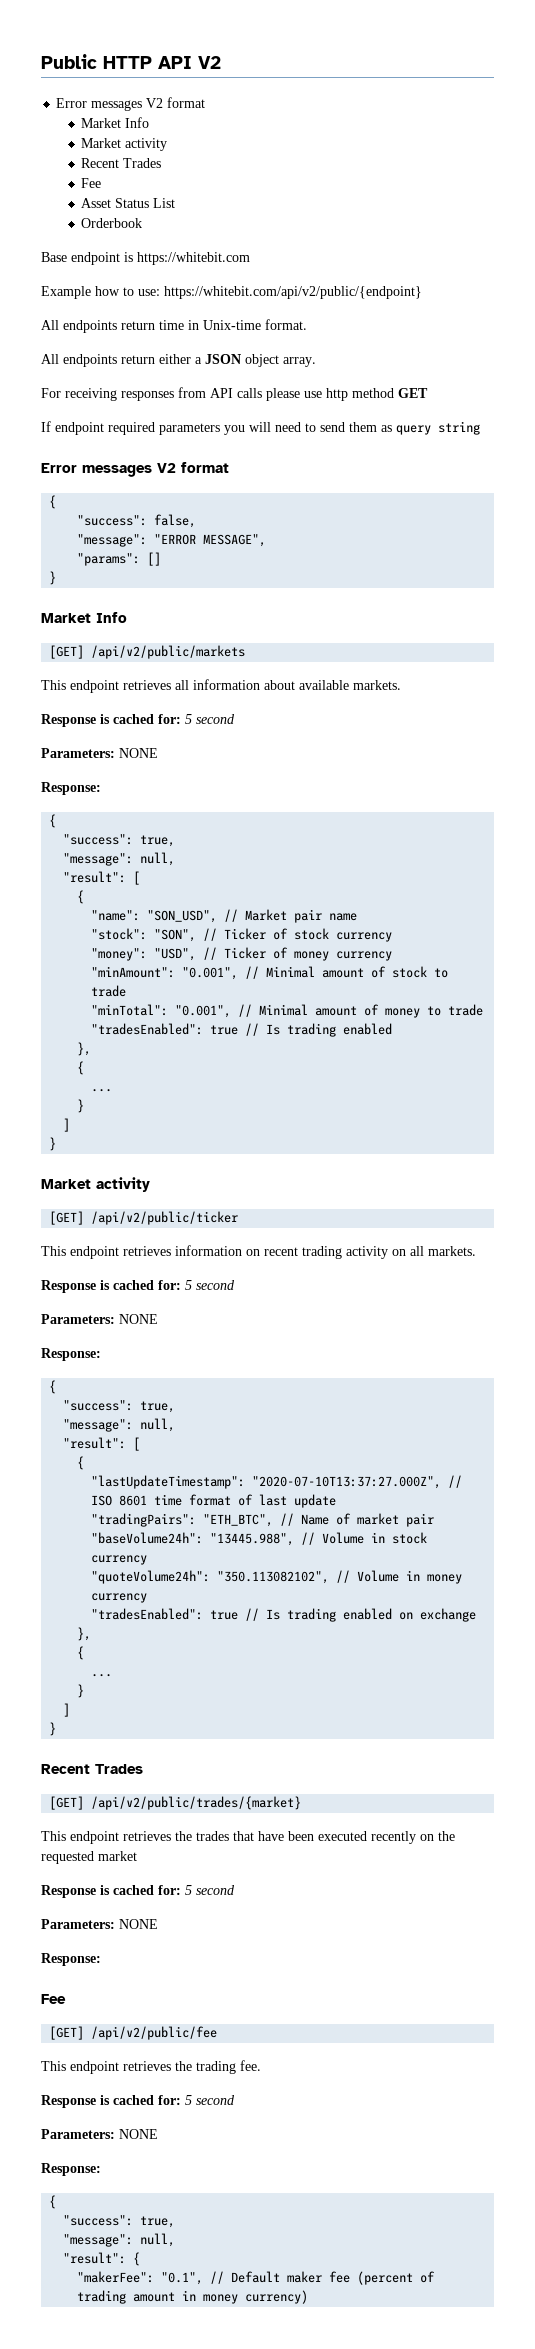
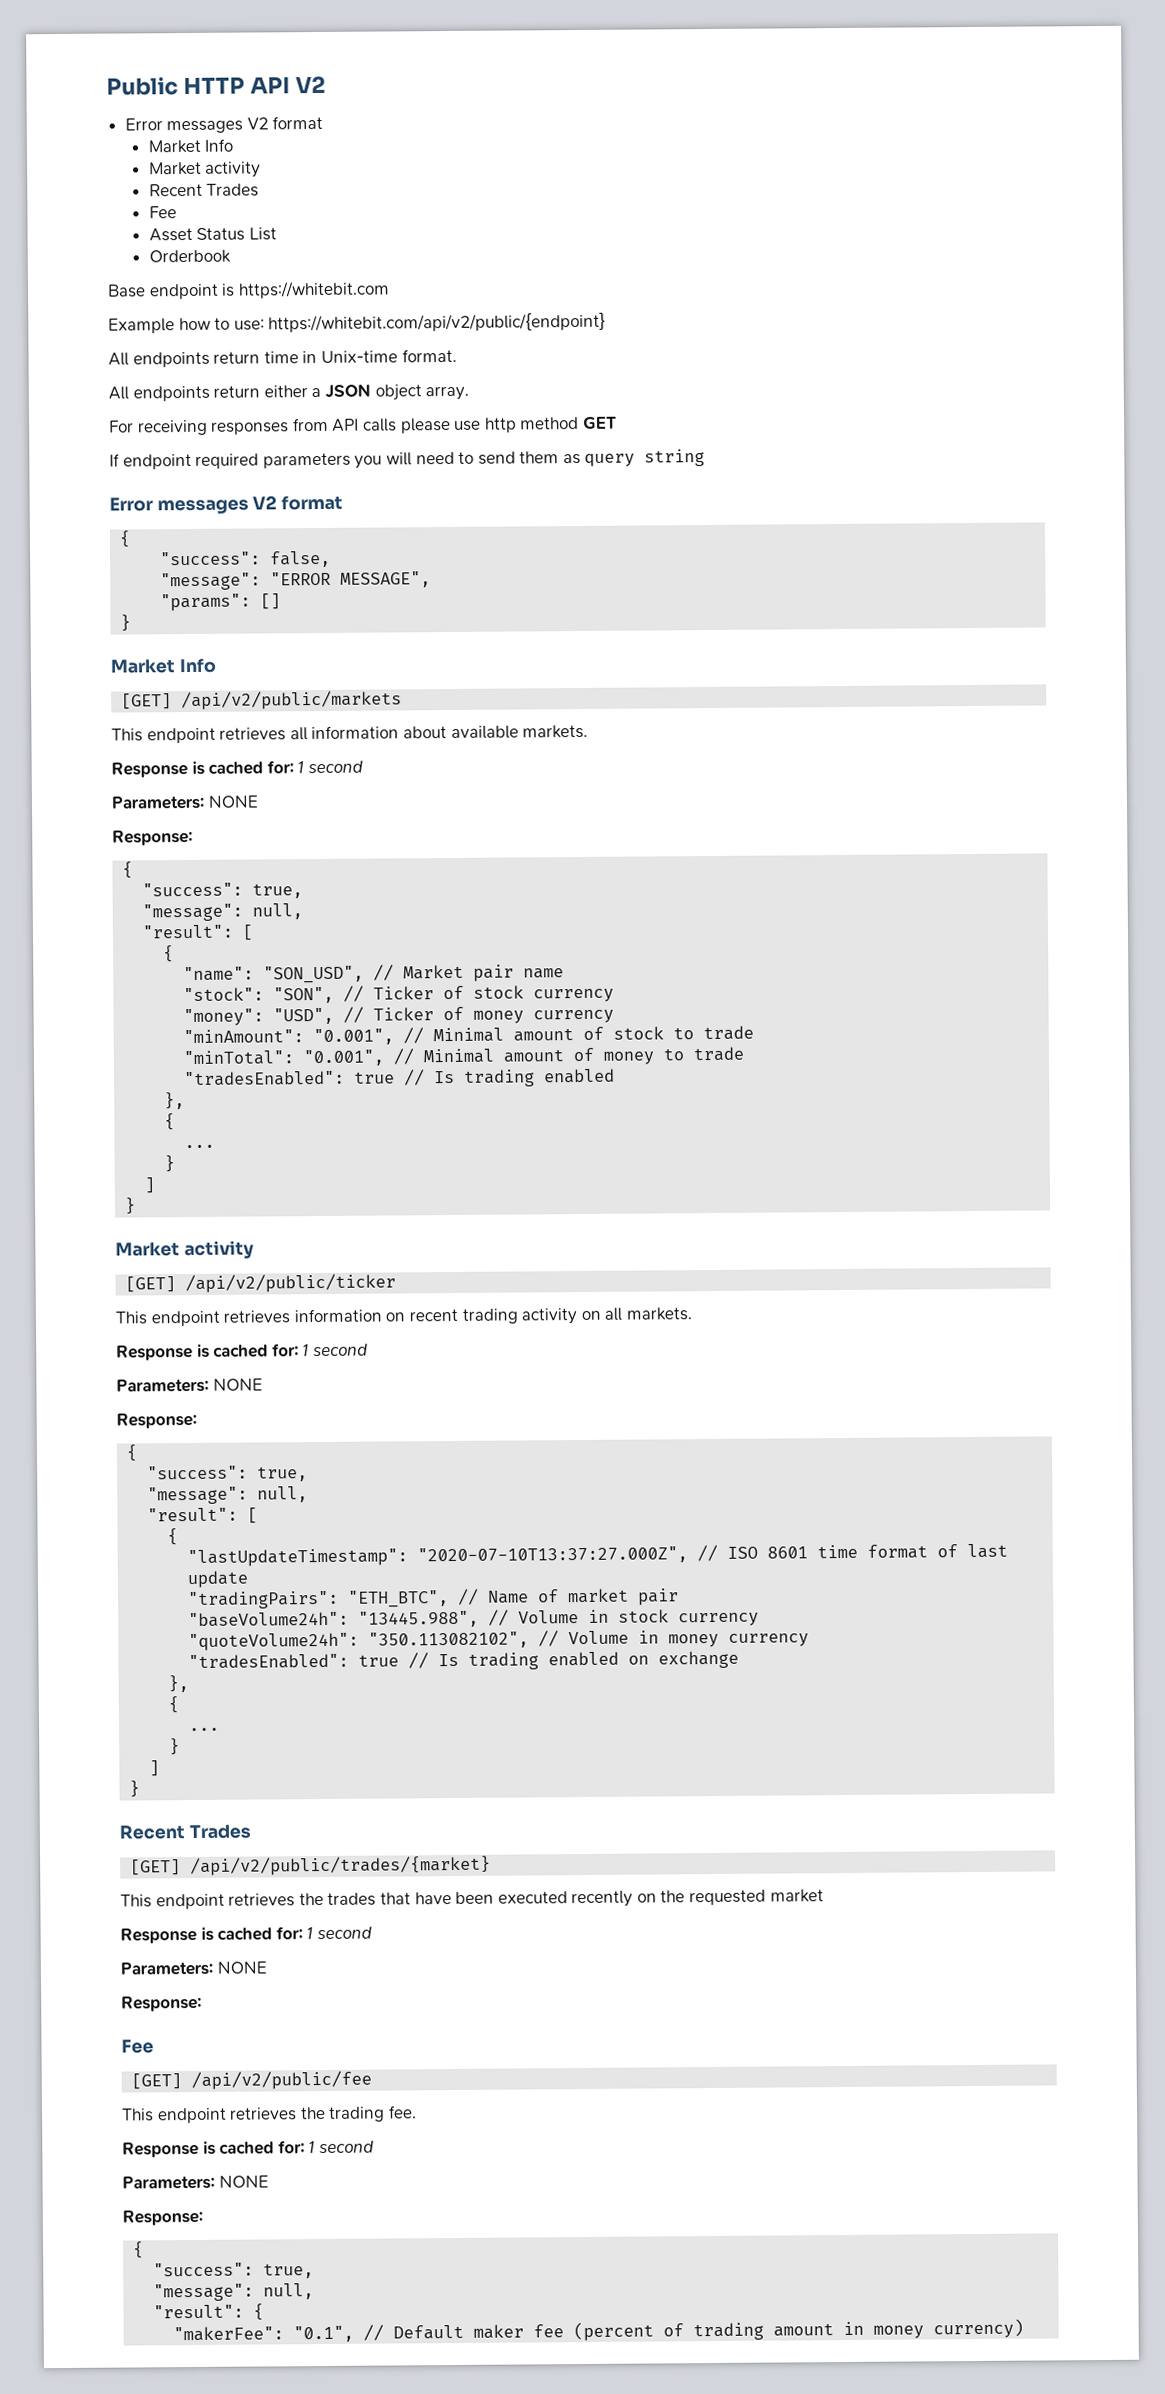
  This endpoint retrieves all information about available markets.
- Response is cached for: 5 second
+ Response is cached for: 1 second
  This endpoint retrieves information on recent trading activity on all markets.
- Response is cached for: 5 second
+ Response is cached for: 1 second
  This endpoint retrieves the trades that have been executed recently on the requested market
- Response is cached for: 5 second
+ Response is cached for: 1 second
  This endpoint retrieves the trading fee.
- Response is cached for: 5 second
+ Response is cached for: 1 second

